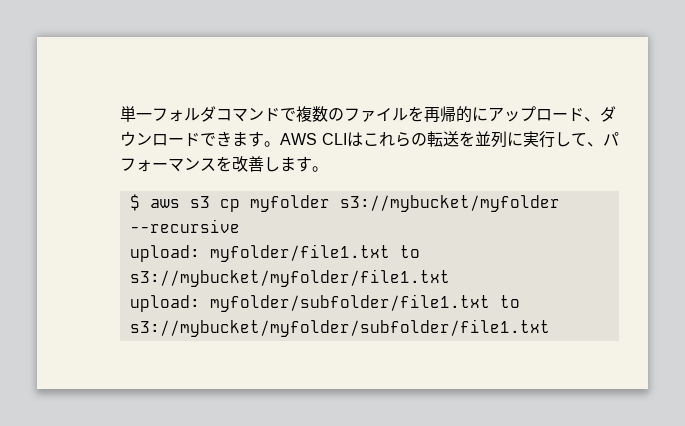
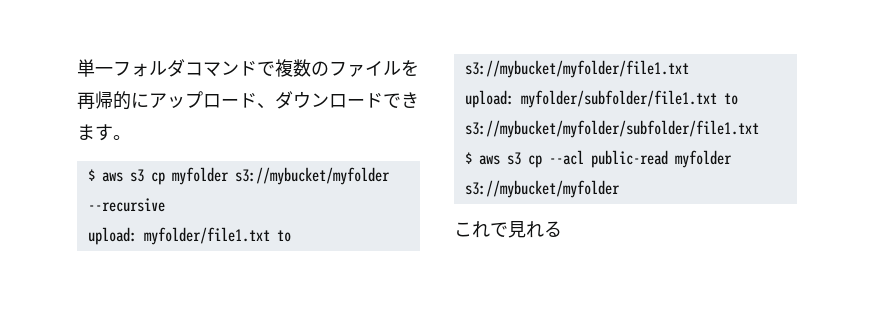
- AWS CLIはこれらの転送を並列に実行して、パフォーマンスを改善します。
+ $ aws s3 cp --acl public-read myfolder s3://mybucket/myfolder
+ これで見れる

